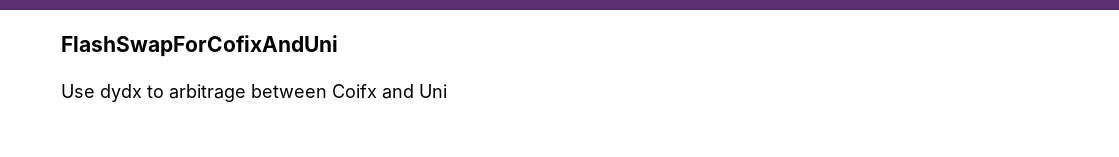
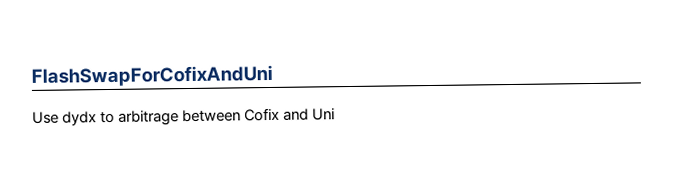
- Use dydx to arbitrage between Coifx and Uni
+ Use dydx to arbitrage between Cofix and Uni

